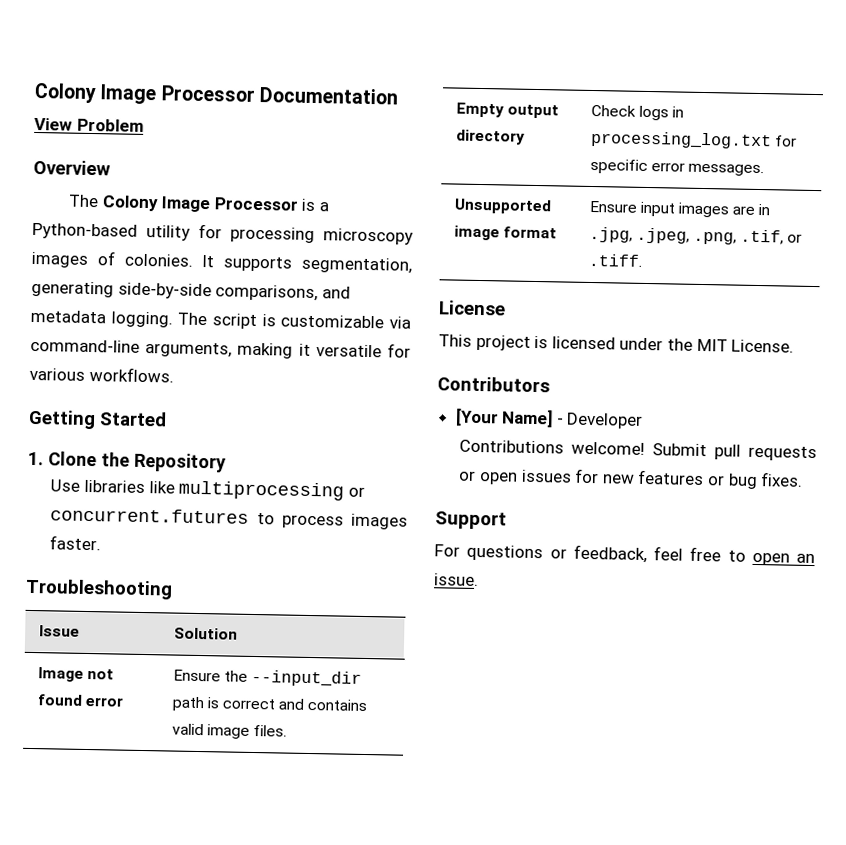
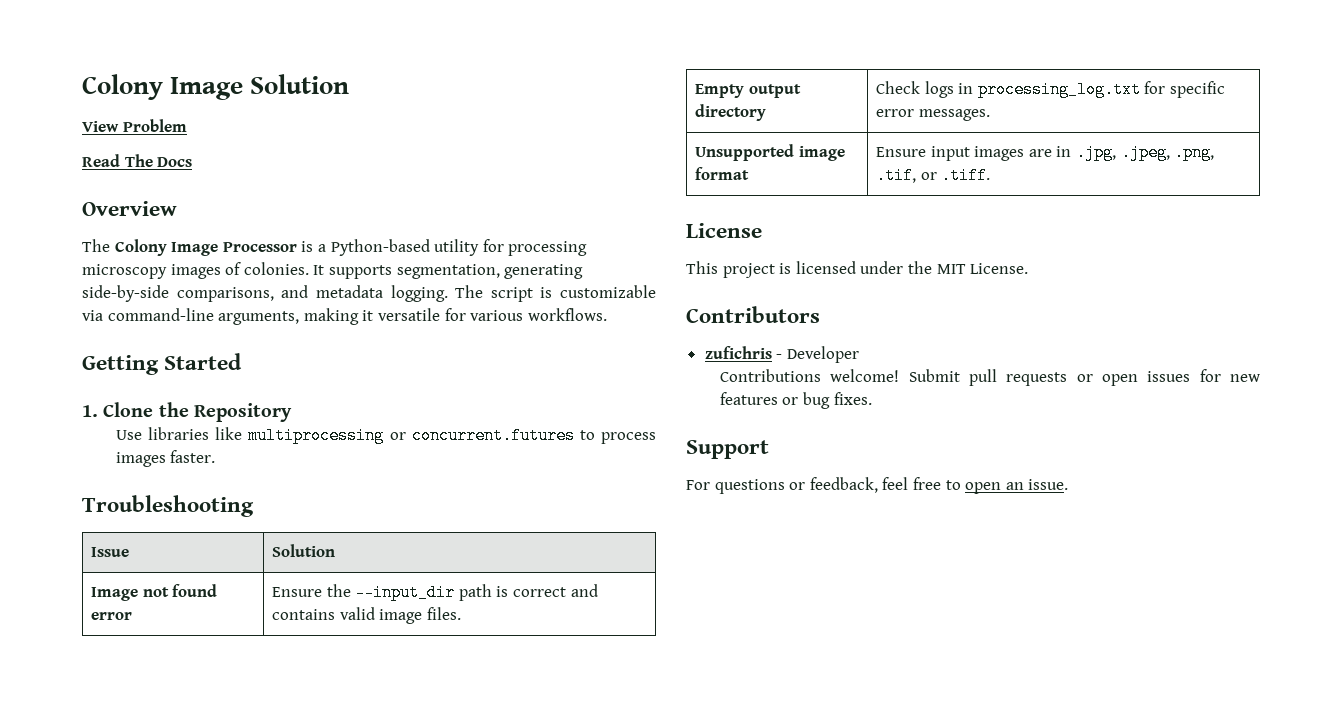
- Colony Image Processor Documentation
+ Colony Image Solution
+ Read The Docs
- [Your Name] - Developer
+ zufichris - Developer

